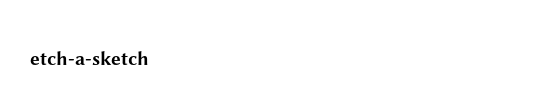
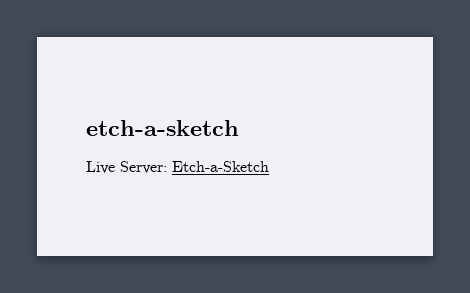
+ Live Server: Etch-a-Sketch

